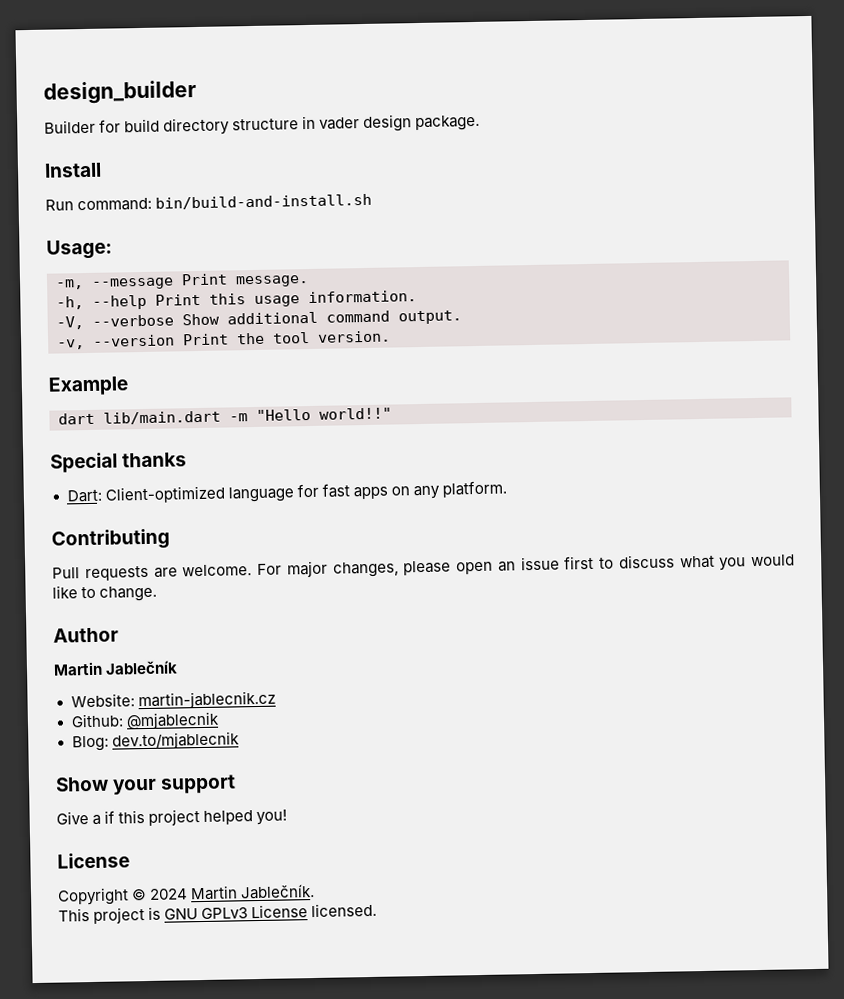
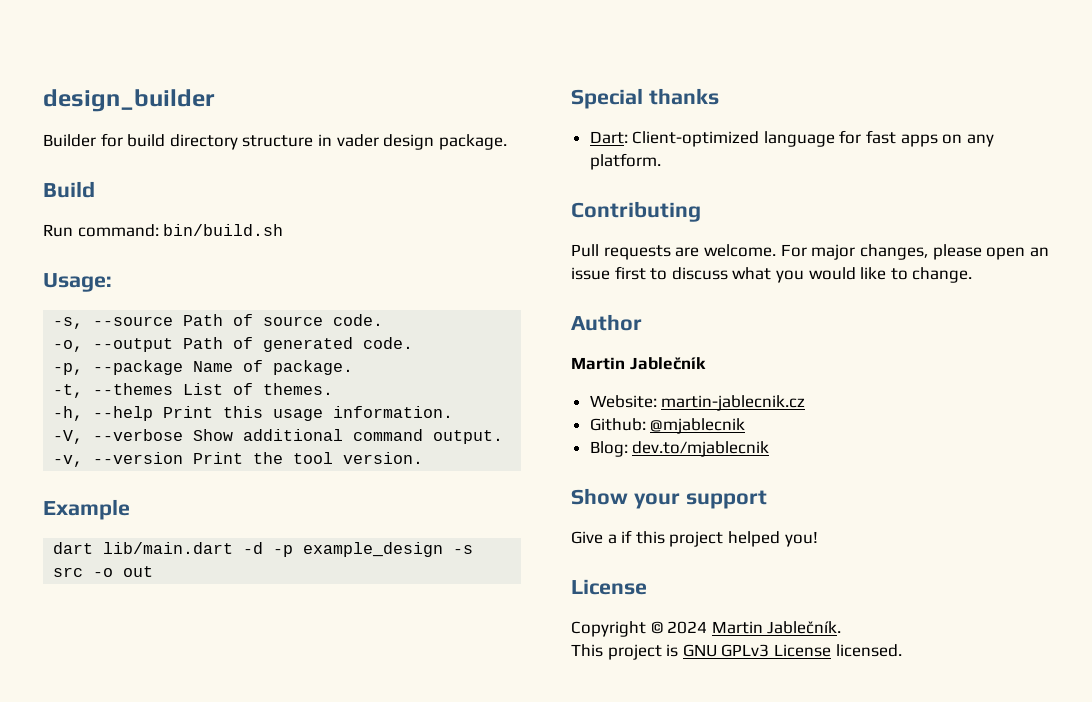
- Install
+ Build
- Run command: bin/build-and-install.sh
+ Run command: bin/build.sh
- -m, --message Print message.
+ -s, --source Path of source code.
+ -o, --output Path of generated code.
+ -p, --package Name of package.
+ -t, --themes List of themes.
- dart lib/main.dart -m "Hello world!!"
+ dart lib/main.dart -d -p example_design -s src -o out

